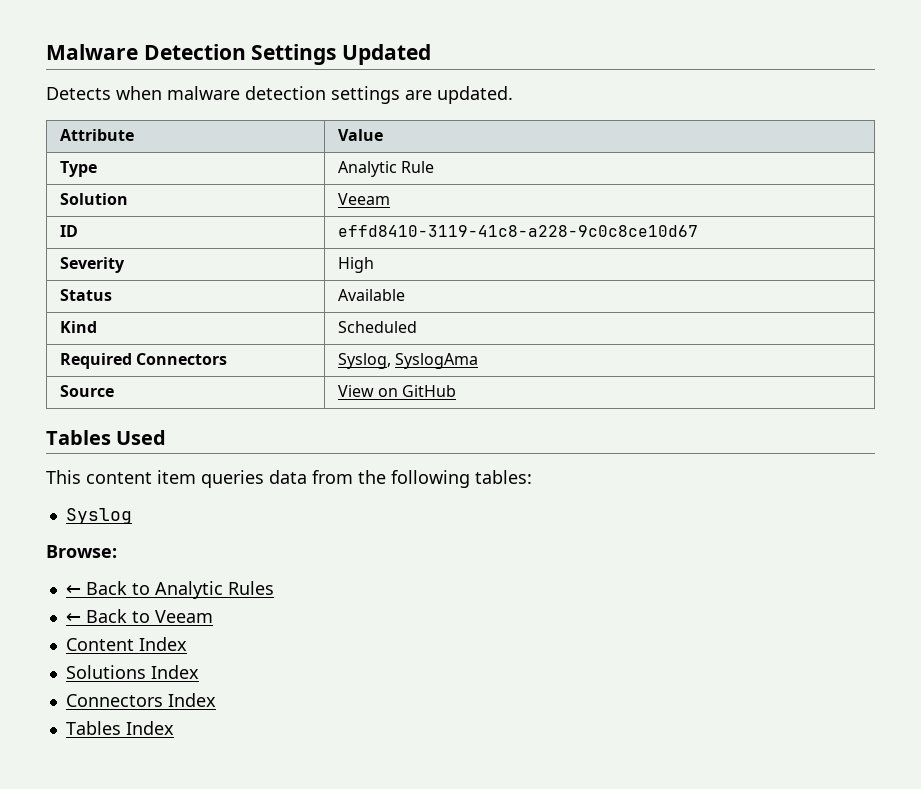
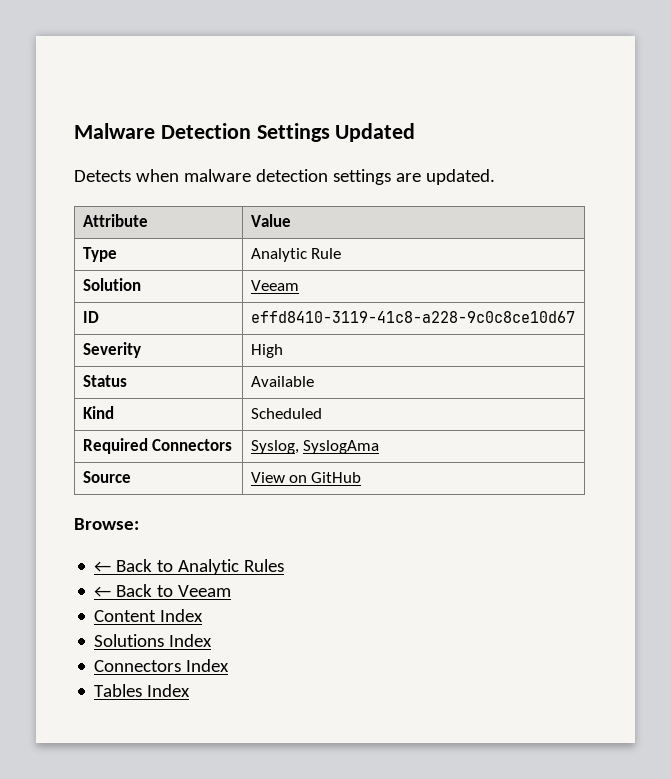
- Tables Used
- This content item queries data from the following tables:
- Syslog

